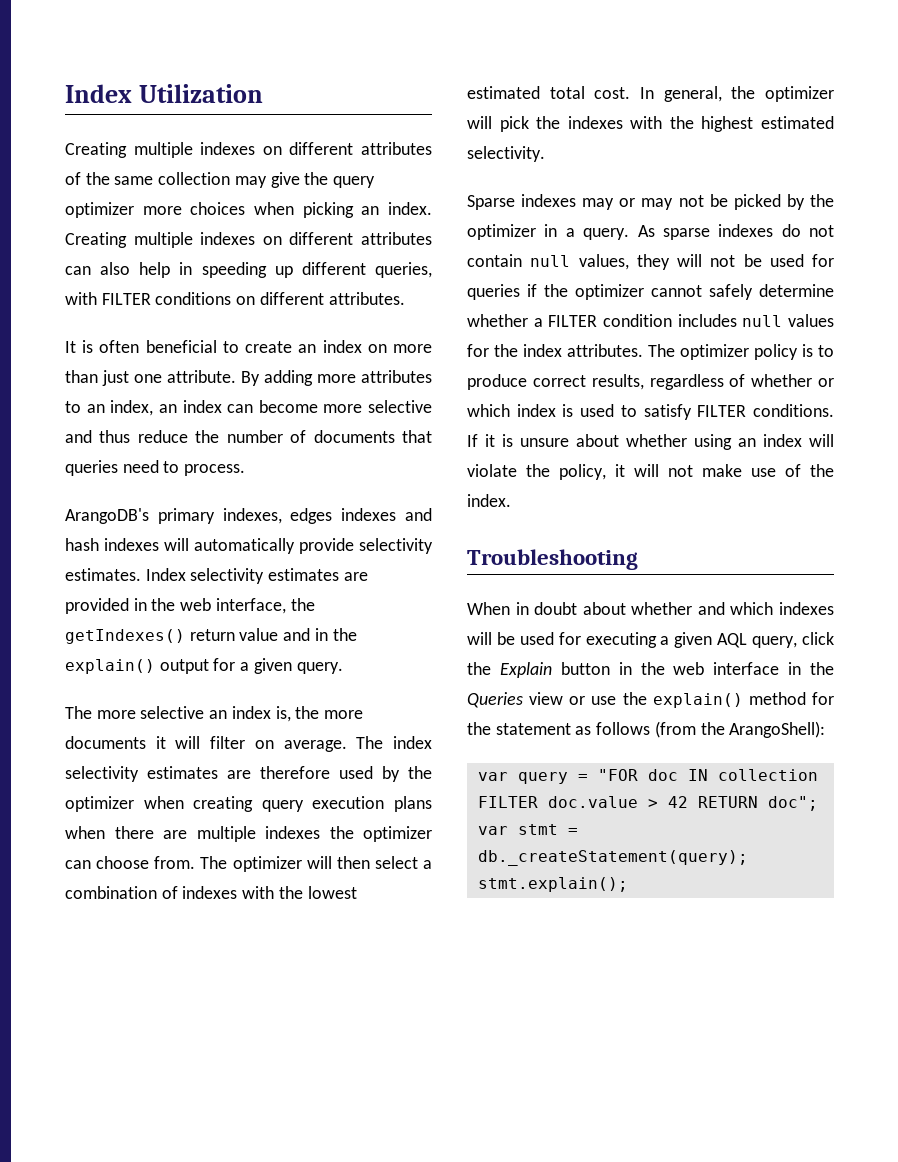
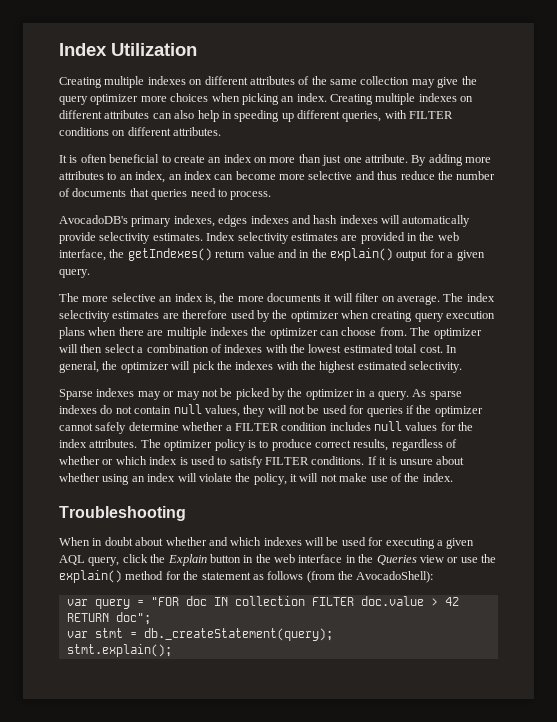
- ArangoDB's primary indexes, edges indexes and hash indexes will automatically provide selectivity estimates.
+ AvocadoDB's primary indexes, edges indexes and hash indexes will automatically provide selectivity estimates.
- When in doubt about whether and which indexes will be used for executing a given AQL query, click the Explain button in the web interface in the Queries view or use the explain() method for the statement as follows (from the ArangoShell):
+ When in doubt about whether and which indexes will be used for executing a given AQL query, click the Explain button in the web interface in the Queries view or use the explain() method for the statement as follows (from the AvocadoShell):

